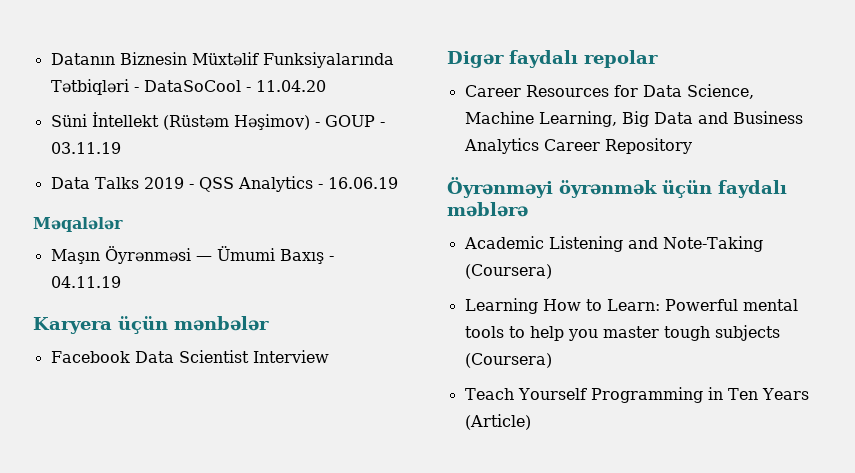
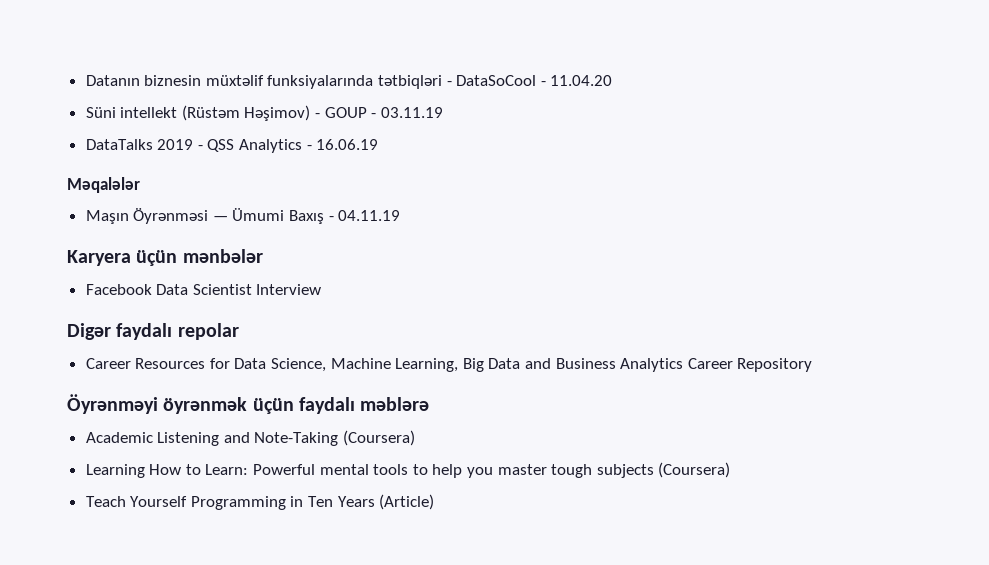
- Datanın Biznesin Müxtəlif Funksiyalarında Tətbiqləri - DataSoCool - 11.04.20
+ Datanın biznesin müxtəlif funksiyalarında tətbiqləri - DataSoCool - 11.04.20
- Süni İntellekt (Rüstəm Həşimov) - GOUP - 03.11.19
+ Süni intellekt (Rüstəm Həşimov) - GOUP - 03.11.19
- Data Talks 2019 - QSS Analytics - 16.06.19
+ DataTalks 2019 - QSS Analytics - 16.06.19

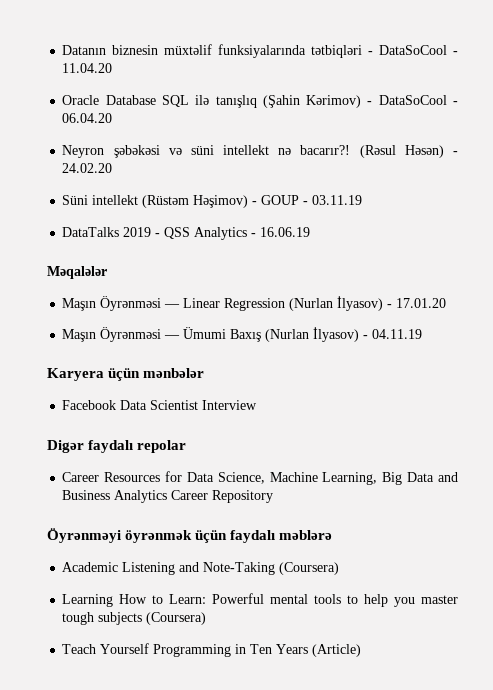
+ Oracle Database SQL ilə tanışlıq (Şahin Kərimov) - DataSoCool - 06.04.20
+ Neyron şəbəkəsi və süni intellekt nə bacarır?! (Rəsul Həsən) - 24.02.20
+ Maşın Öyrənməsi — Linear Regression (Nurlan İlyasov) - 17.01.20
- Maşın Öyrənməsi — Ümumi Baxış - 04.11.19
+ Maşın Öyrənməsi — Ümumi Baxış (Nurlan İlyasov) - 04.11.19

